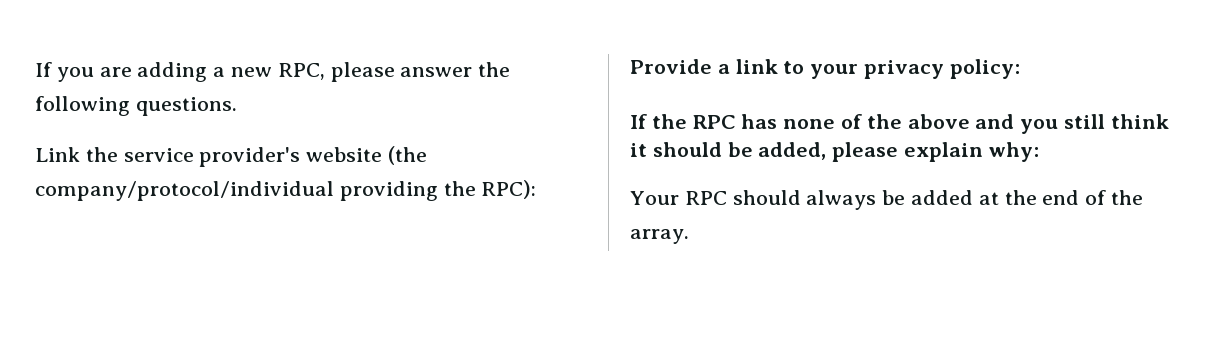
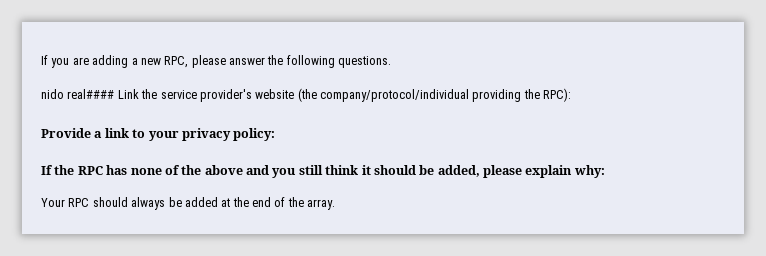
- Link the service provider's website (the company/protocol/individual providing the RPC):
+ nido real#### Link the service provider's website (the company/protocol/individual providing the RPC):

